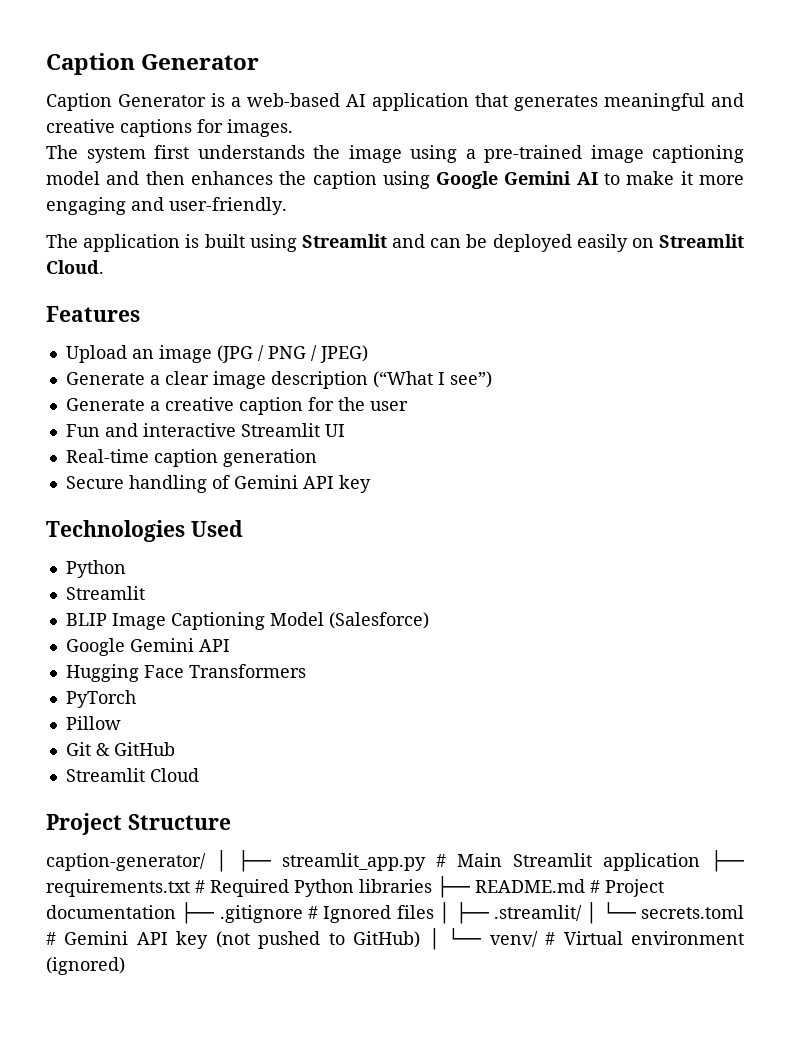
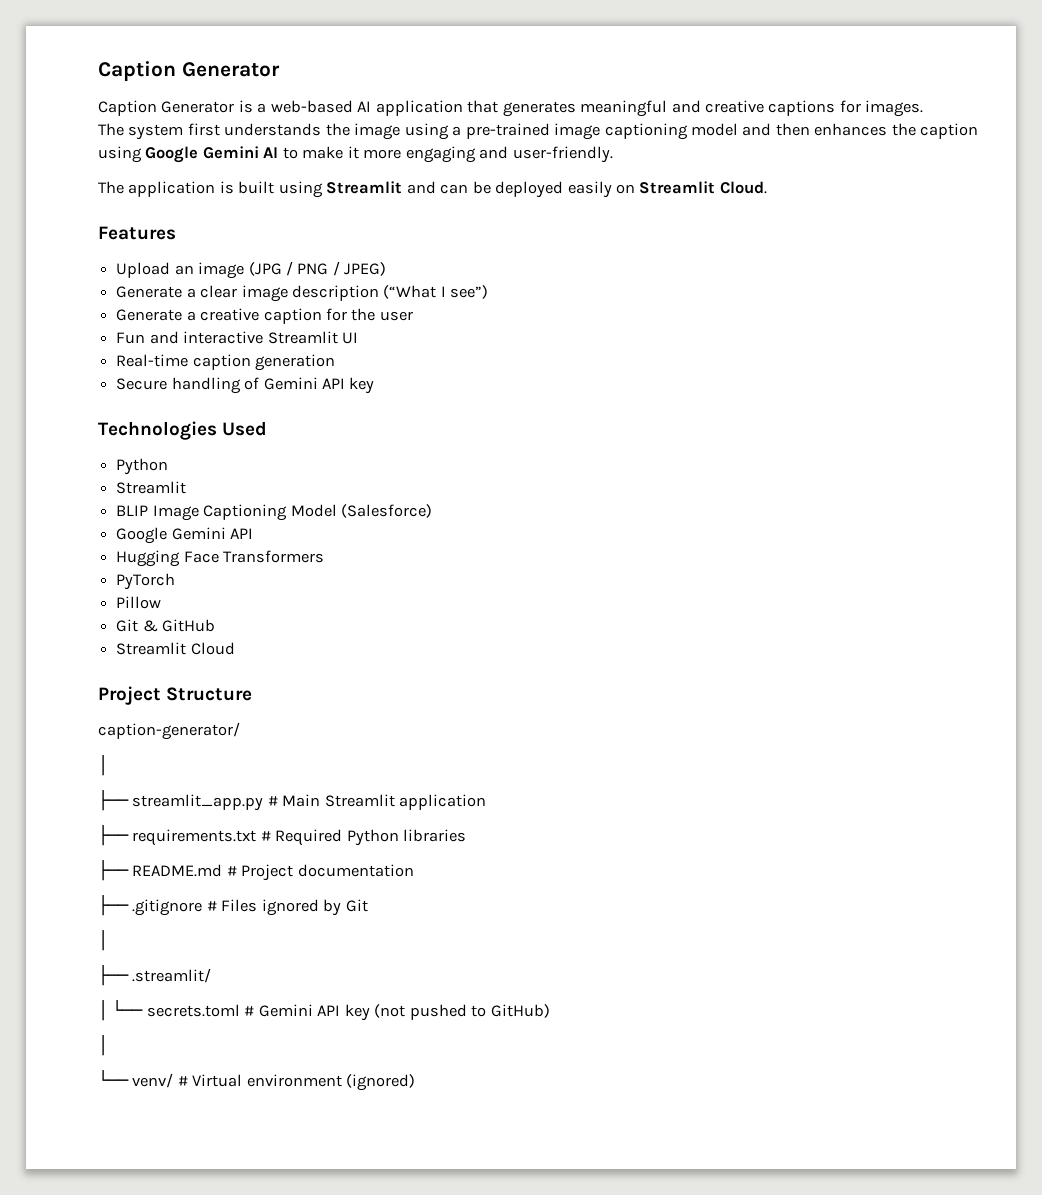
- caption-generator/ │ ├── streamlit_app.py # Main Streamlit application ├── requirements.txt # Required Python libraries ├── README.md # Project documentation ├── .gitignore # Ignored files │ ├── .streamlit/ │ └── secrets.toml # Gemini API key (not pushed to GitHub) │ └── venv/ # Virtual environment (ignored)
+ caption-generator/
+ │
+ ├── streamlit_app.py # Main Streamlit application
+ ├── requirements.txt # Required Python libraries
+ ├── README.md # Project documentation
+ ├── .gitignore # Files ignored by Git
+ │
+ ├── .streamlit/
+ │ └── secrets.toml # Gemini API key (not pushed to GitHub)
+ │
+ └── venv/ # Virtual environment (ignored)

